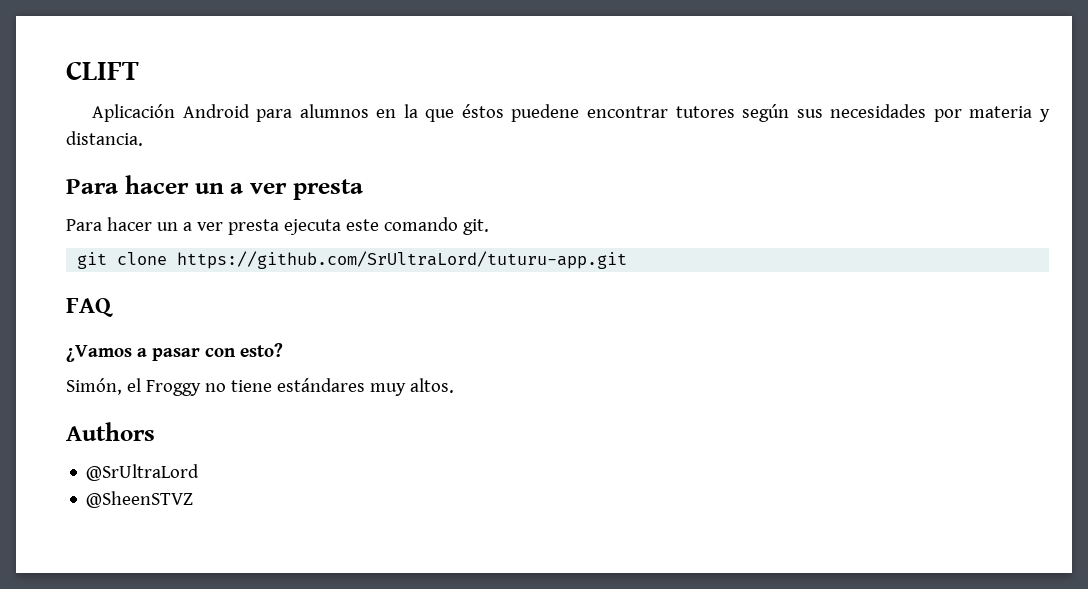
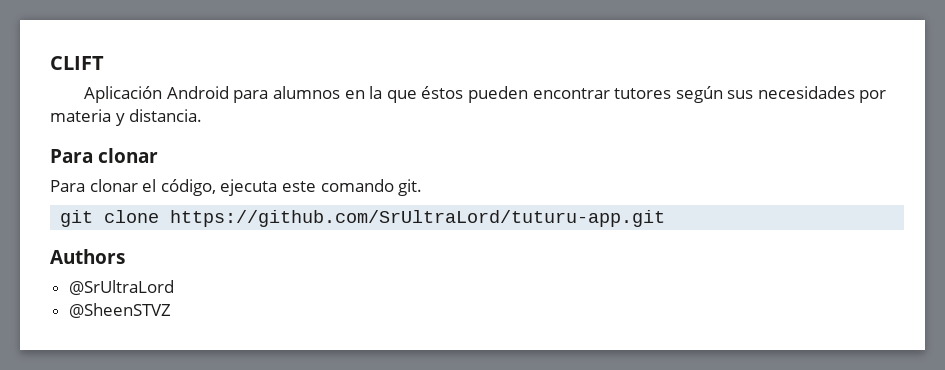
- Aplicación Android para alumnos en la que éstos puedene encontrar tutores según sus necesidades por materia y distancia.
- Para hacer un a ver presta
- Para hacer un a ver presta ejecuta este comando git.
+ Aplicación Android para alumnos en la que éstos pueden encontrar tutores según sus necesidades por materia y distancia.
+ Para clonar
+ Para clonar el código, ejecuta este comando git.
- FAQ
- ¿Vamos a pasar con esto?
- Simón, el Froggy no tiene estándares muy altos.

